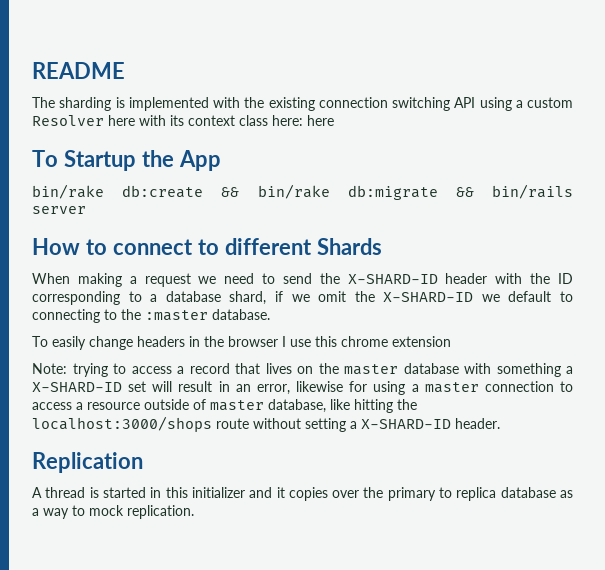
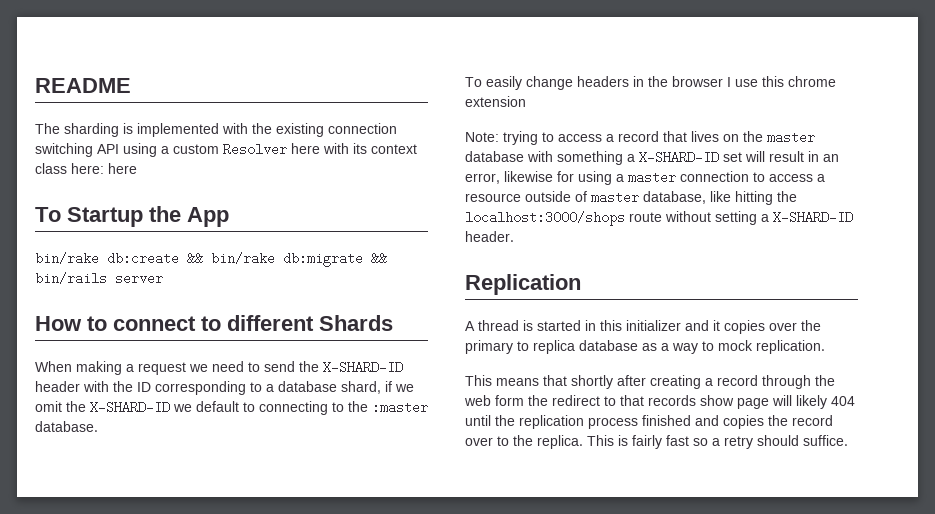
+ This means that shortly after creating a record through the web form the redirect to that records show page will likely 404 until the replication process finished and copies the record over to the replica. This is fairly fast so a retry should suffice.

